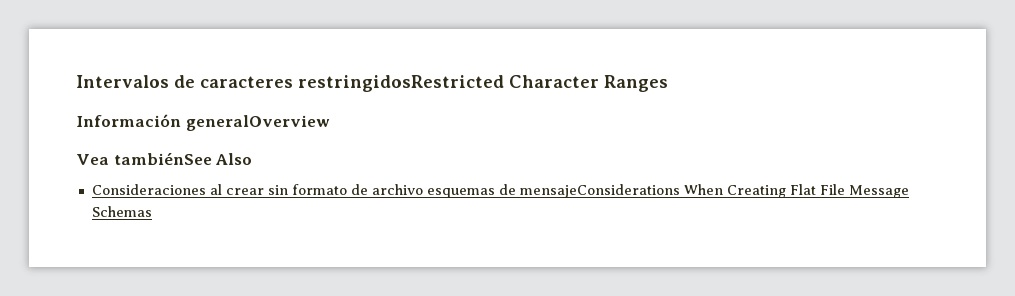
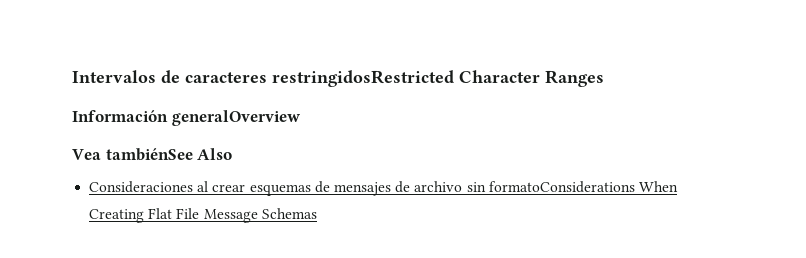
- Consideraciones al crear sin formato de archivo esquemas de mensajeConsiderations When Creating Flat File Message Schemas
+ Consideraciones al crear esquemas de mensajes de archivo sin formatoConsiderations When Creating Flat File Message Schemas

